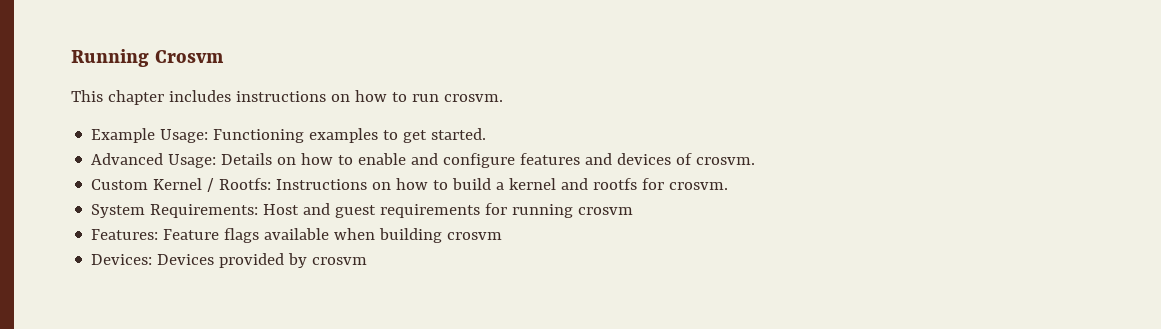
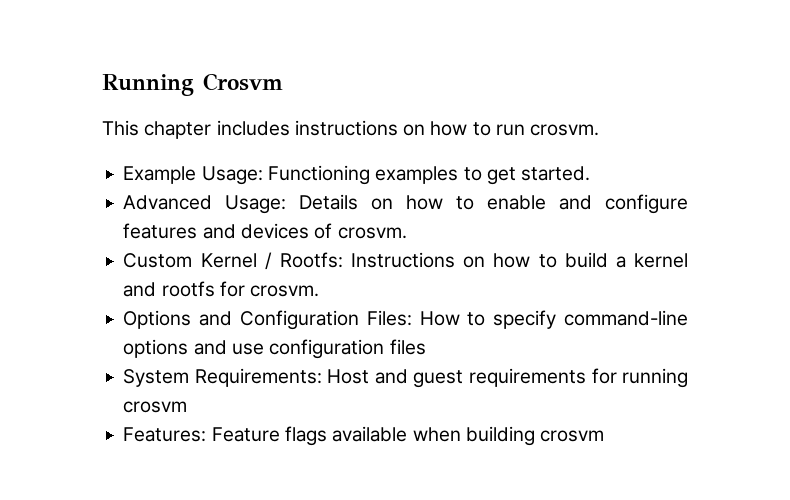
+ Options and Configuration Files: How to specify command-line options and use configuration files
- Devices: Devices provided by crosvm

